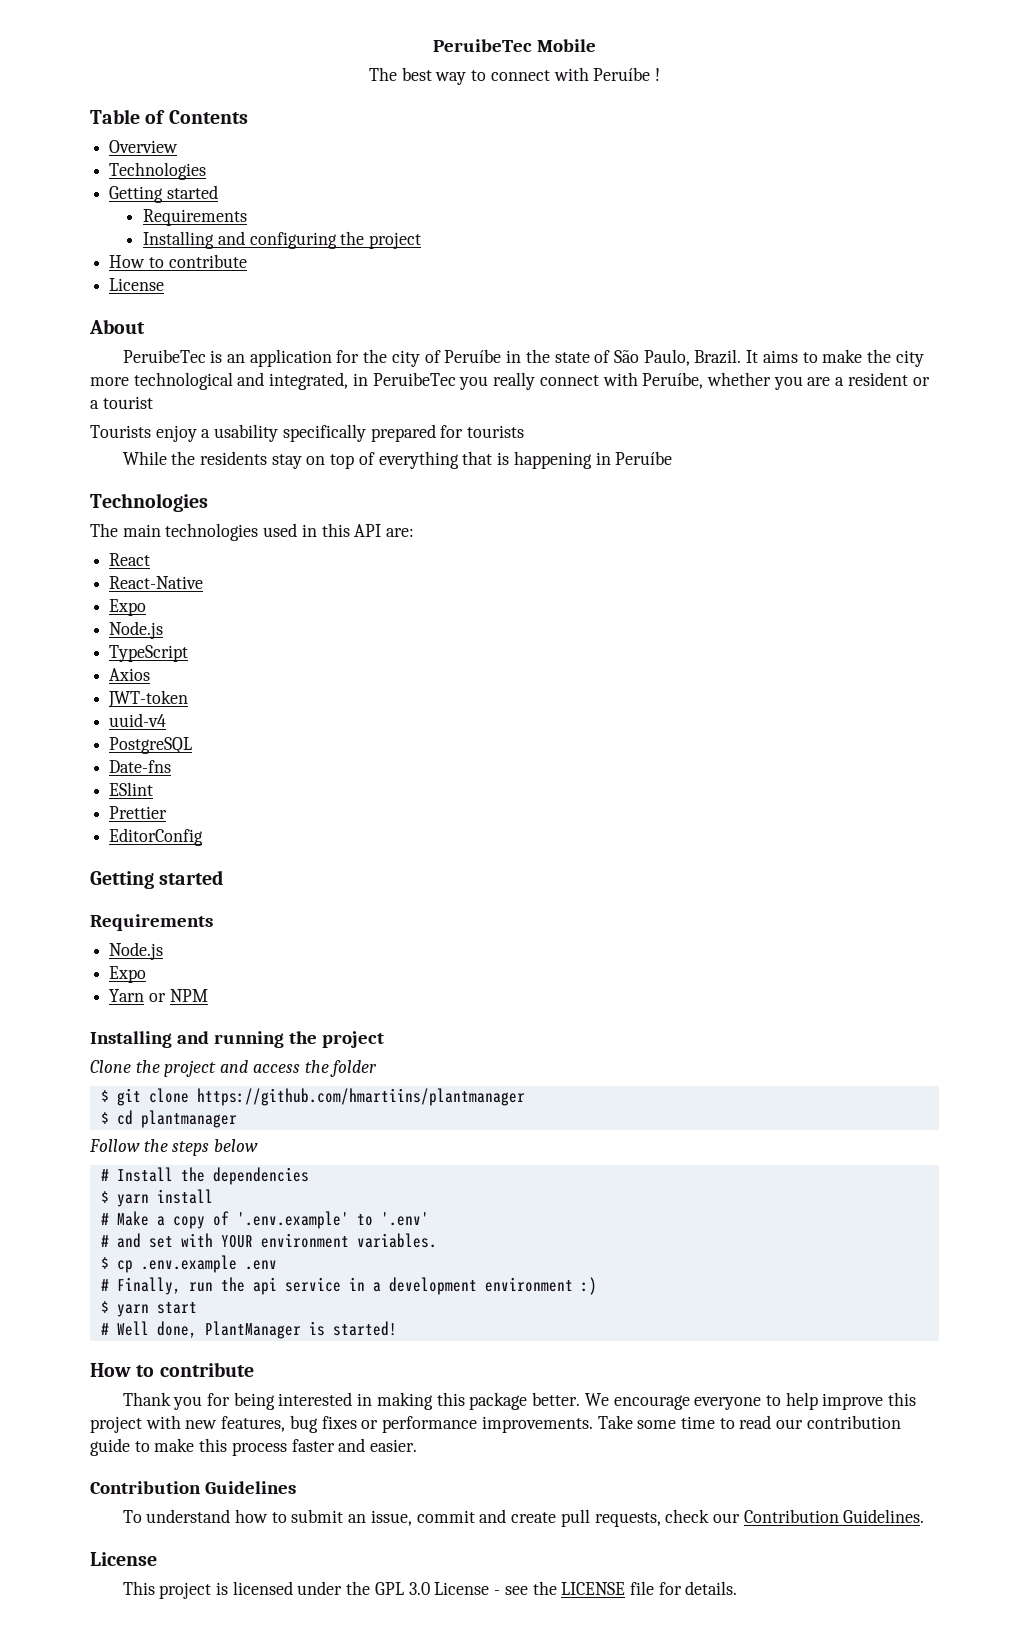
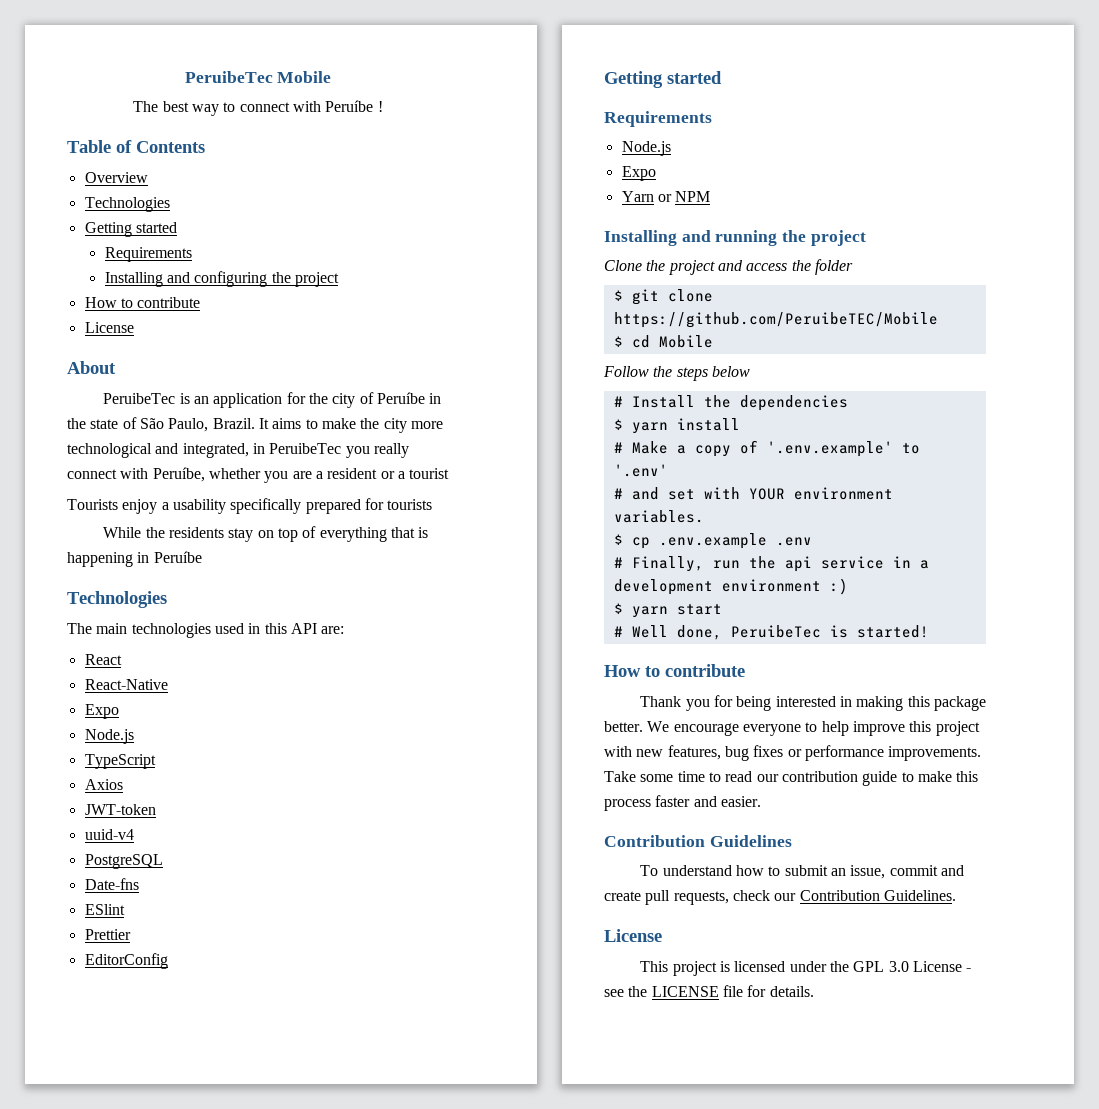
- $ git clone https://github.com/hmartiins/plantmanager
+ $ git clone https://github.com/PeruibeTEC/Mobile
- $ cd plantmanager
+ $ cd Mobile
- # Well done, PlantManager is started!
+ # Well done, PeruibeTec is started!

